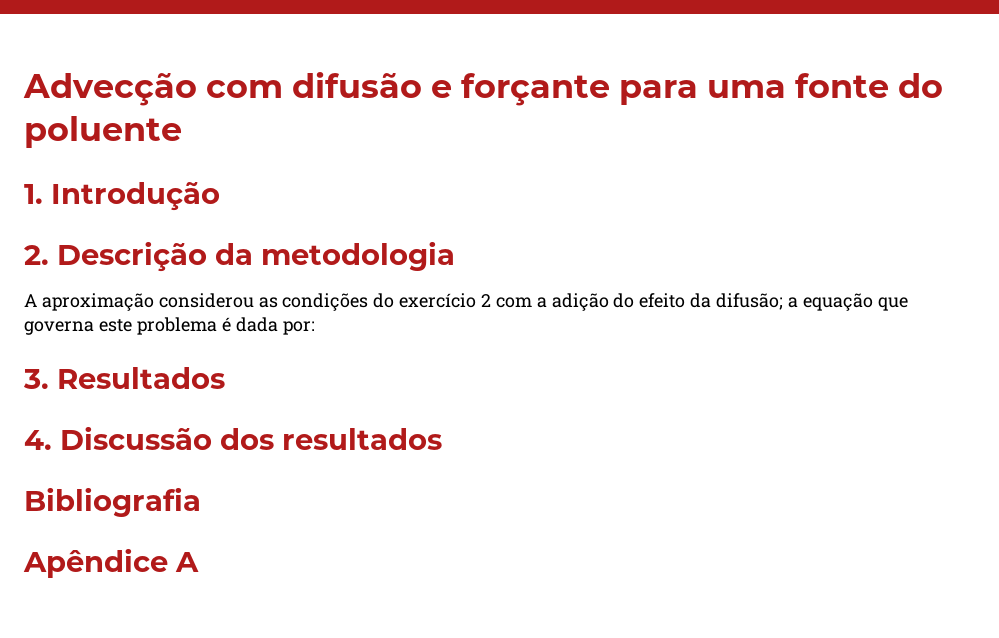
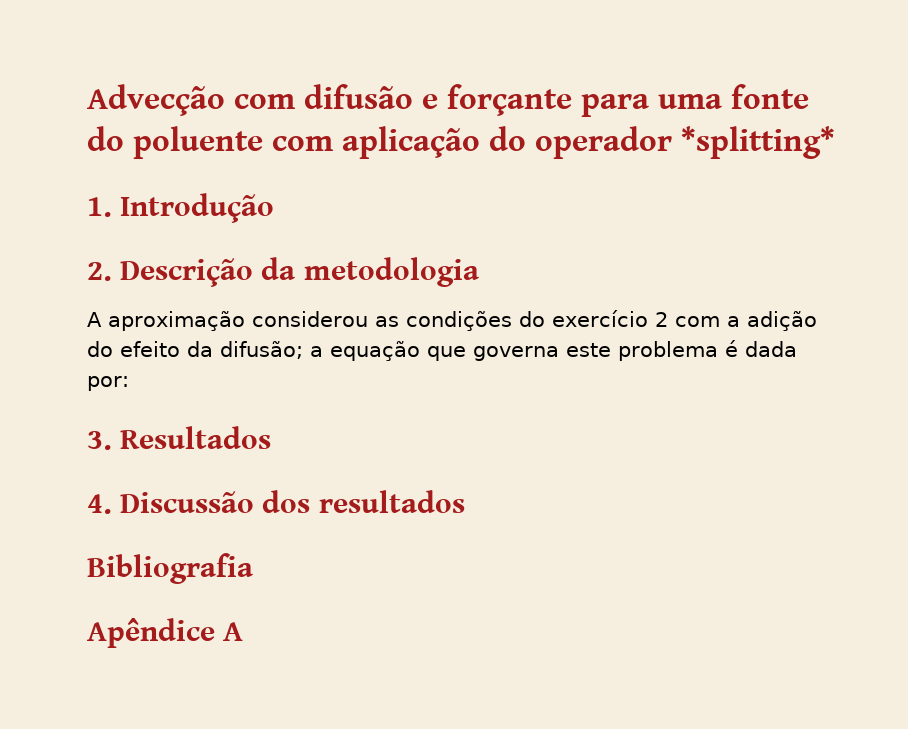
- Advecção com difusão e forçante para uma fonte do poluente
+ Advecção com difusão e forçante para uma fonte do poluente com aplicação do operador *splitting*

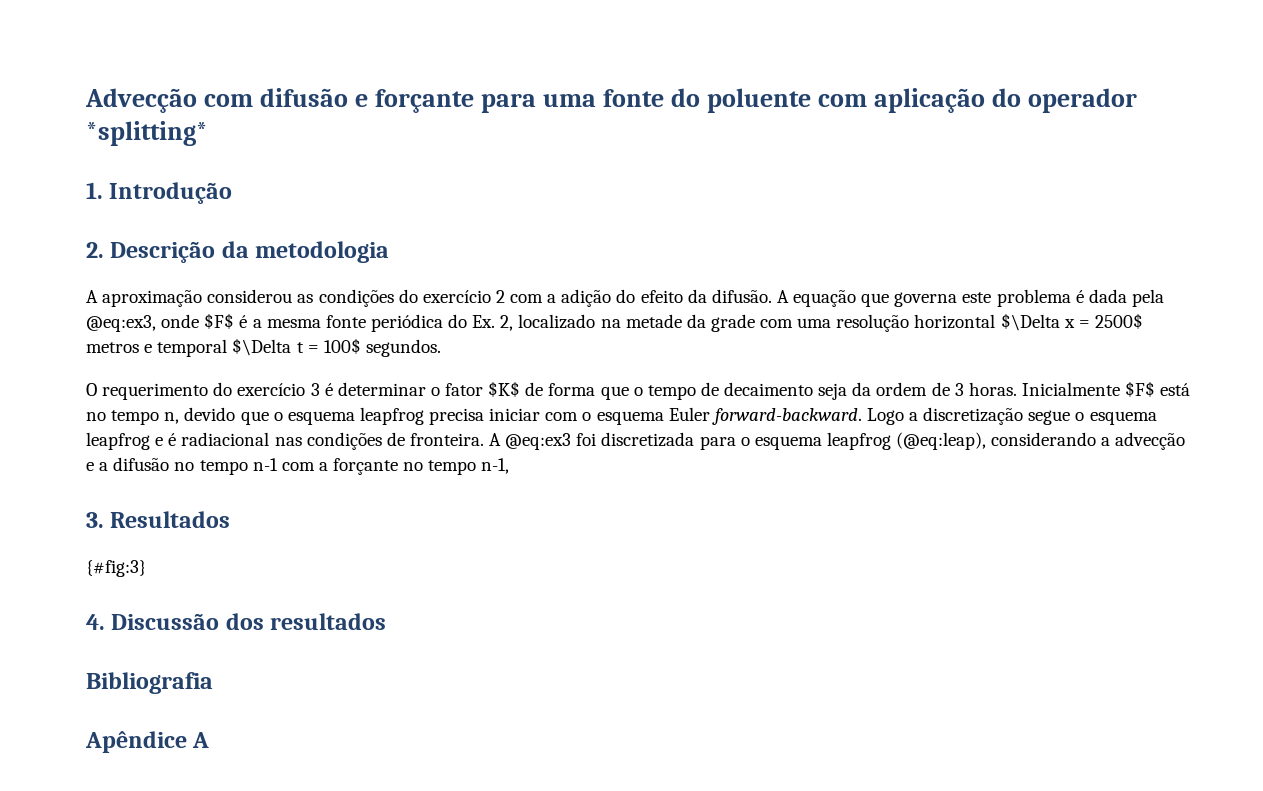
- A aproximação considerou as condições do exercício 2 com a adição do efeito da difusão; a equação que governa este problema é dada por:
+ A aproximação considerou as condições do exercício 2 com a adição do efeito da difusão. A equação que governa este problema é dada pela @eq:ex3, onde $F$ é a mesma fonte periódica do Ex. 2, localizado na metade da grade com uma resolução horizontal $\Delta x = 2500$ metros e temporal $\Delta t = 100$ segundos.
+ O requerimento do exercício 3 é determinar o fator $K$ de forma que o tempo de decaimento seja da ordem de 3 horas. Inicialmente $F$ está no tempo n, devido que o esquema leapfrog precisa iniciar com o esquema Euler forward-backward. Logo a discretização segue o esquema leapfrog e é radiacional nas condições de fronteira. A @eq:ex3 foi discretizada para o esquema leapfrog (@eq:leap), considerando a advecção e a difusão no tempo n-1 com a forçante no tempo n-1,
+ {#fig:3}

